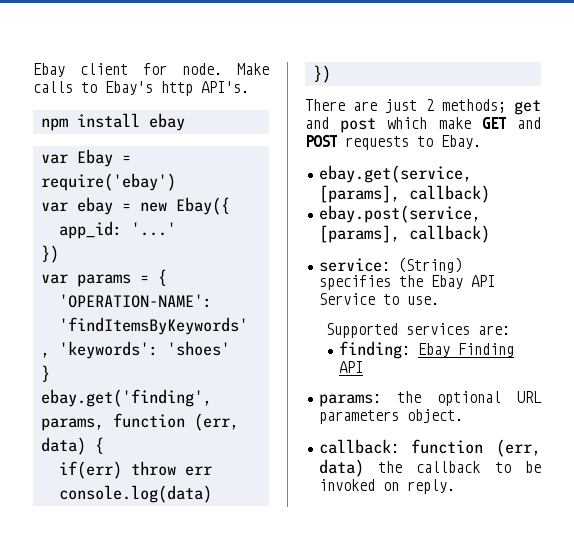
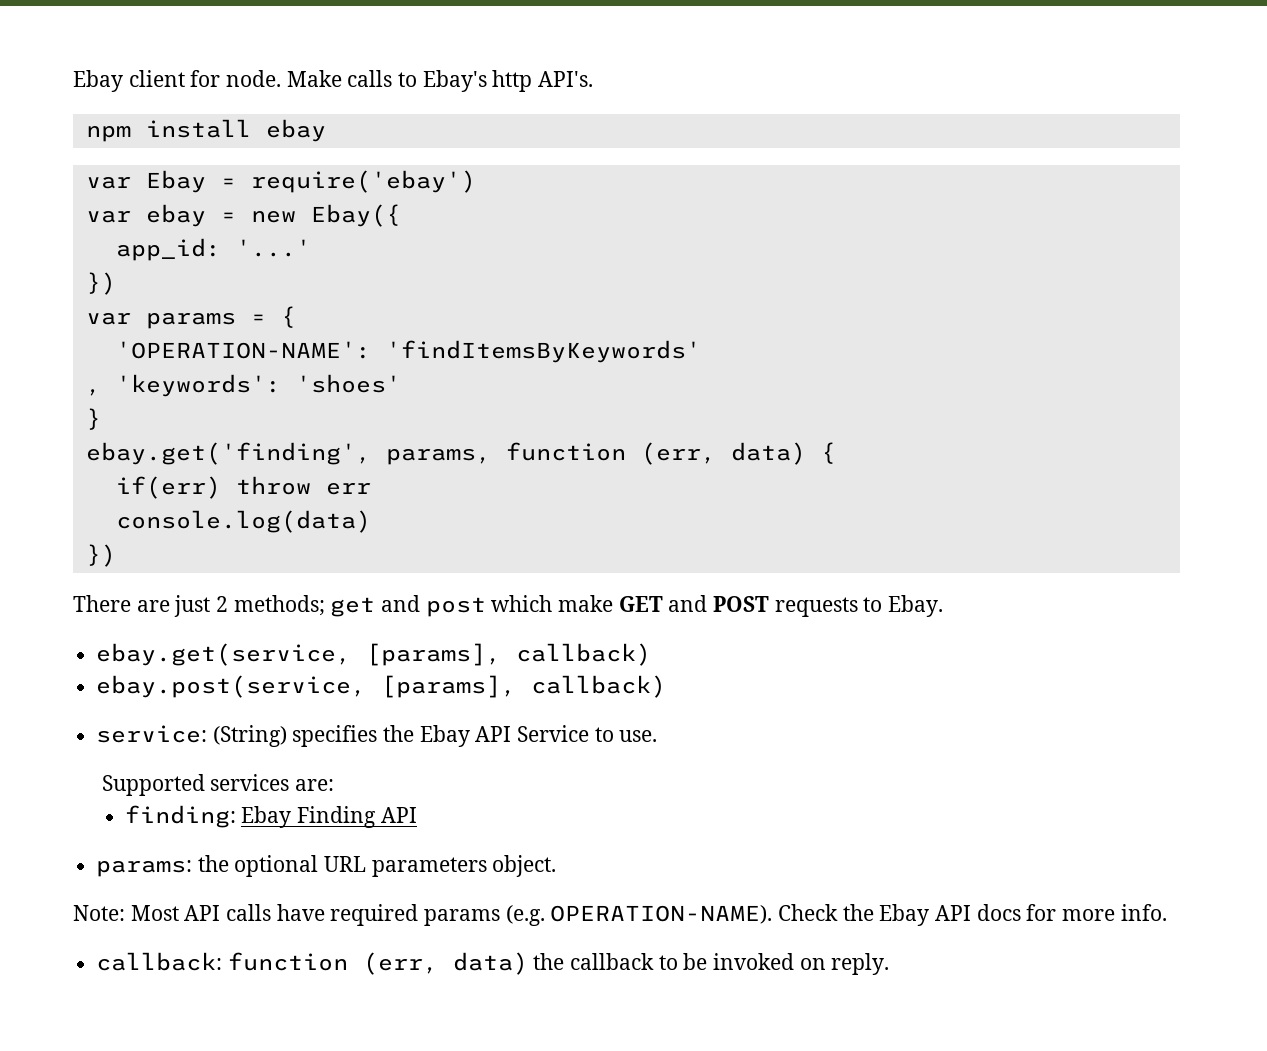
+ Note: Most API calls have required params (e.g. OPERATION-NAME). Check the Ebay API docs for more info.

